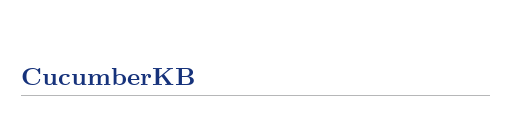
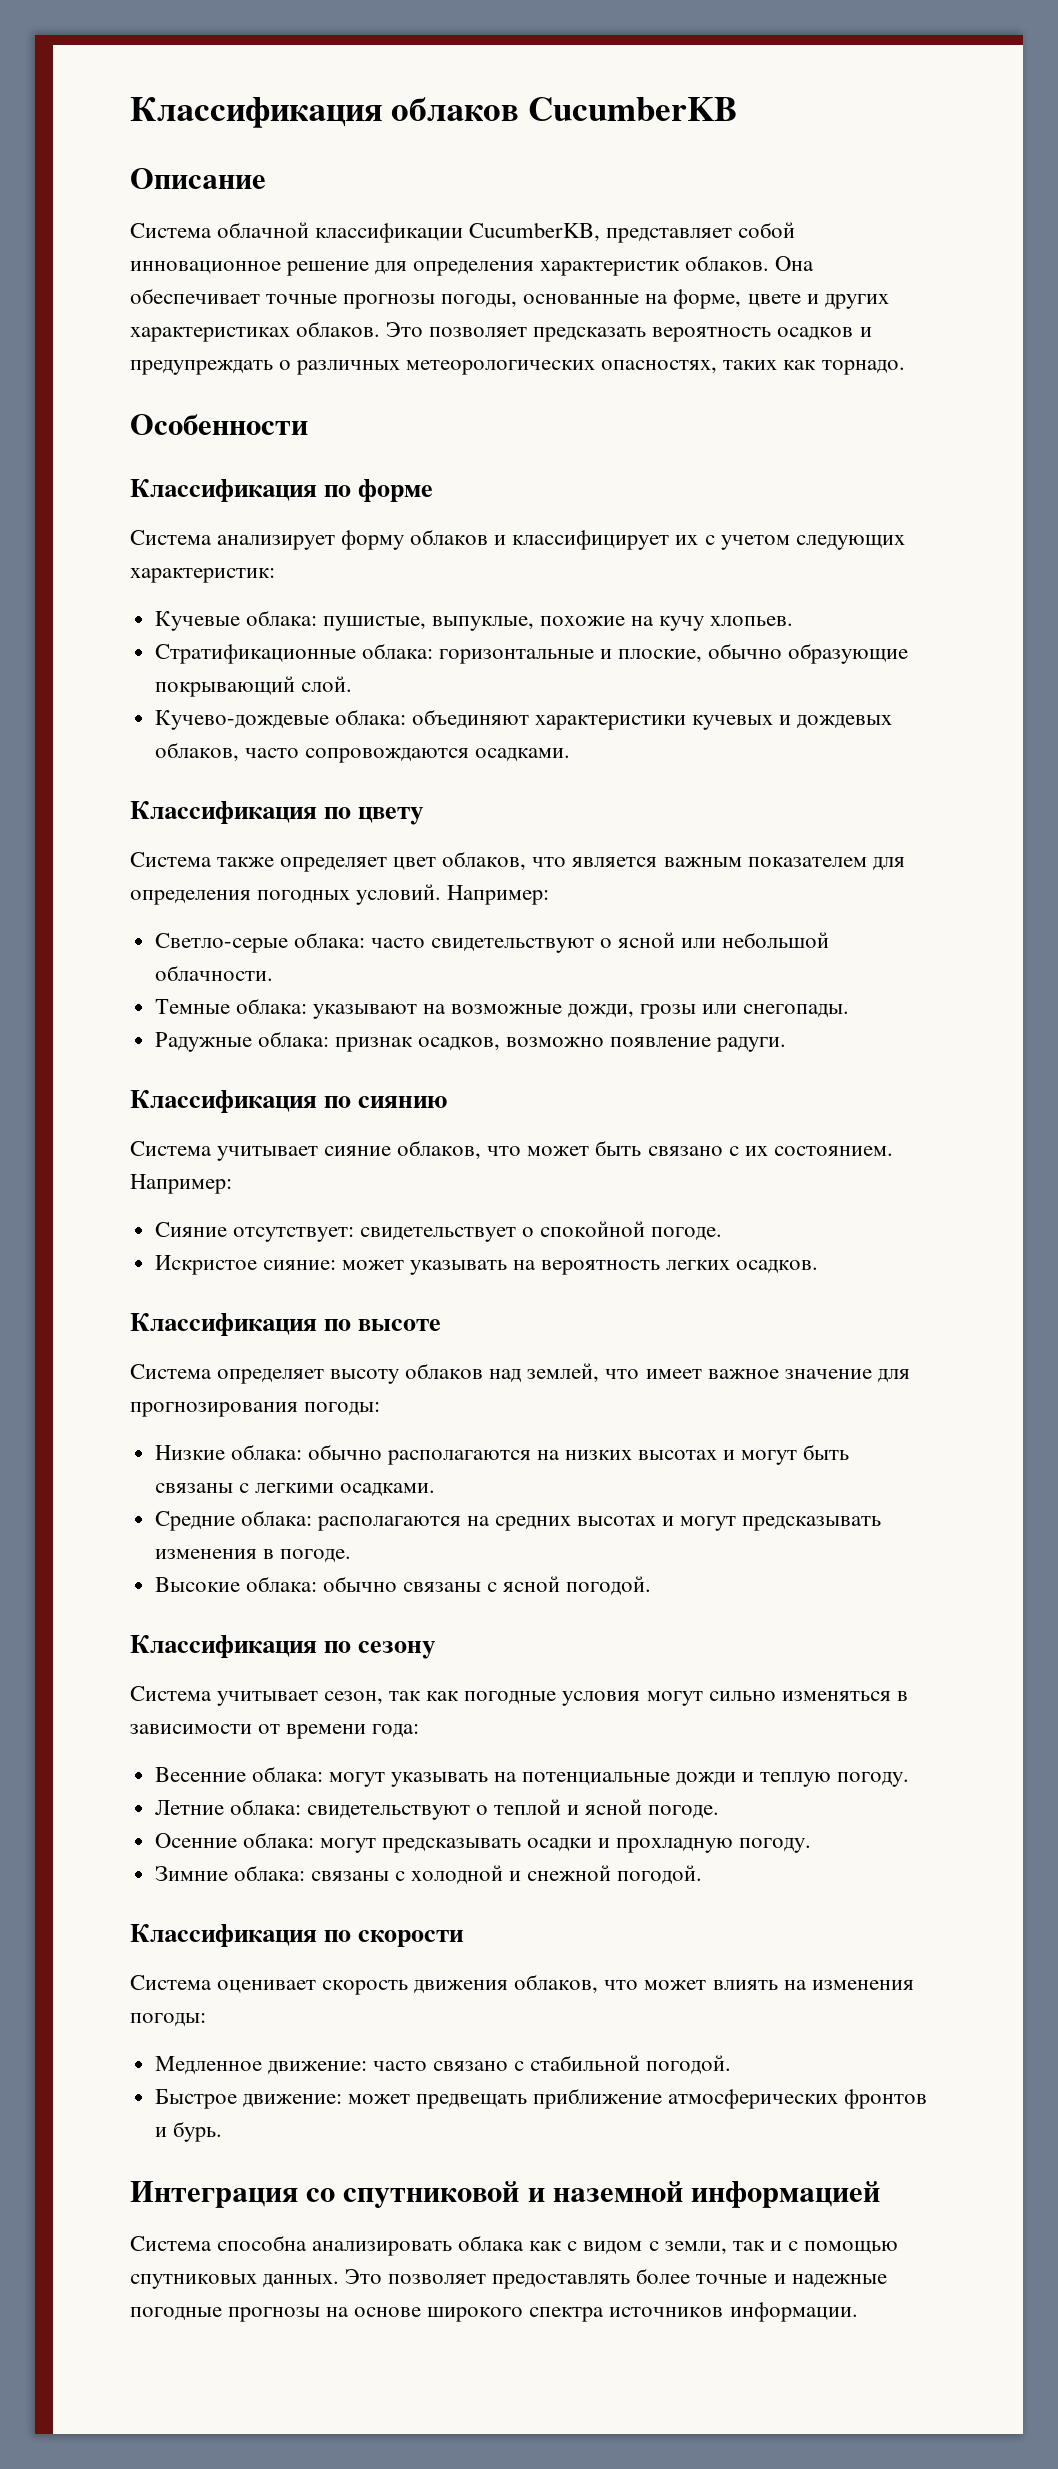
- CucumberKB
+ Классификация облаков CucumberKB
+ Описание
+ Система облачной классификации CucumberKB, представляет собой инновационное решение для определения характеристик облаков. Она обеспечивает точные прогнозы погоды, основанные на форме, цвете и других характеристиках облаков. Это позволяет предсказать вероятность осадков и предупреждать о различных метеорологических опасностях, таких как торнадо.
+ Особенности
+ Классификация по форме
+ Система анализирует форму облаков и классифицирует их с учетом следующих характеристик:
+ Кучевые облака: пушистые, выпуклые, похожие на кучу хлопьев.
+ Стратификационные облака: горизонтальные и плоские, обычно образующие покрывающий слой.
+ Кучево-дождевые облака: объединяют характеристики кучевых и дождевых облаков, часто сопровождаются осадками.
+ Классификация по цвету
+ Система также определяет цвет облаков, что является важным показателем для определения погодных условий. Например:
+ Светло-серые облака: часто свидетельствуют о ясной или небольшой облачности.
+ Темные облака: указывают на возможные дожди, грозы или снегопады.
+ Радужные облака: признак осадков, возможно появление радуги.
+ Классификация по сиянию
+ Система учитывает сияние облаков, что может быть связано с их состоянием. Например:
+ Сияние отсутствует: свидетельствует о спокойной погоде.
+ Искристое сияние: может указывать на вероятность легких осадков.
+ Классификация по высоте
+ Система определяет высоту облаков над землей, что имеет важное значение для прогнозирования погоды:
+ Низкие облака: обычно располагаются на низких высотах и могут быть связаны с легкими осадками.
+ Средние облака: располагаются на средних высотах и могут предсказывать изменения в погоде.
+ Высокие облака: обычно связаны с ясной погодой.
+ Классификация по сезону
+ Система учитывает сезон, так как погодные условия могут сильно изменяться в зависимости от времени года:
+ Весенние облака: могут указывать на потенциальные дожди и теплую погоду.
+ Летние облака: свидетельствуют о теплой и ясной погоде.
+ Осенние облака: могут предсказывать осадки и прохладную погоду.
+ Зимние облака: связаны с холодной и снежной погодой.
+ Классификация по скорости
+ Система оценивает скорость движения облаков, что может влиять на изменения погоды:
+ Медленное движение: часто связано с стабильной погодой.
+ Быстрое движение: может предвещать приближение атмосферических фронтов и бурь.
+ Интеграция со спутниковой и наземной информацией
+ Система способна анализировать облака как с видом с земли, так и с помощью спутниковых данных. Это позволяет предоставлять более точные и надежные погодные прогнозы на основе широкого спектра источников информации.

